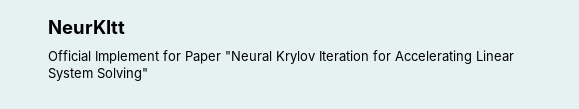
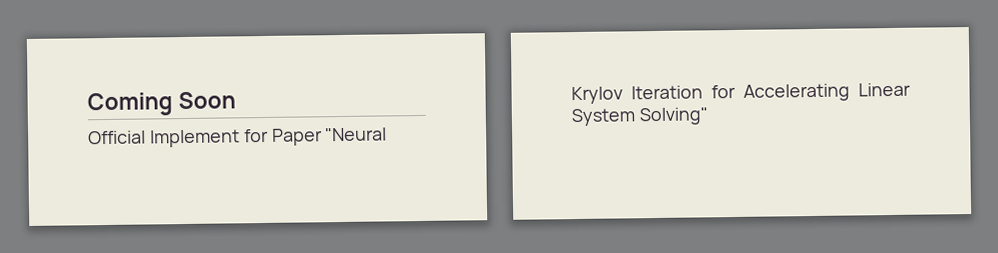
- NeurKItt
+ Coming Soon

